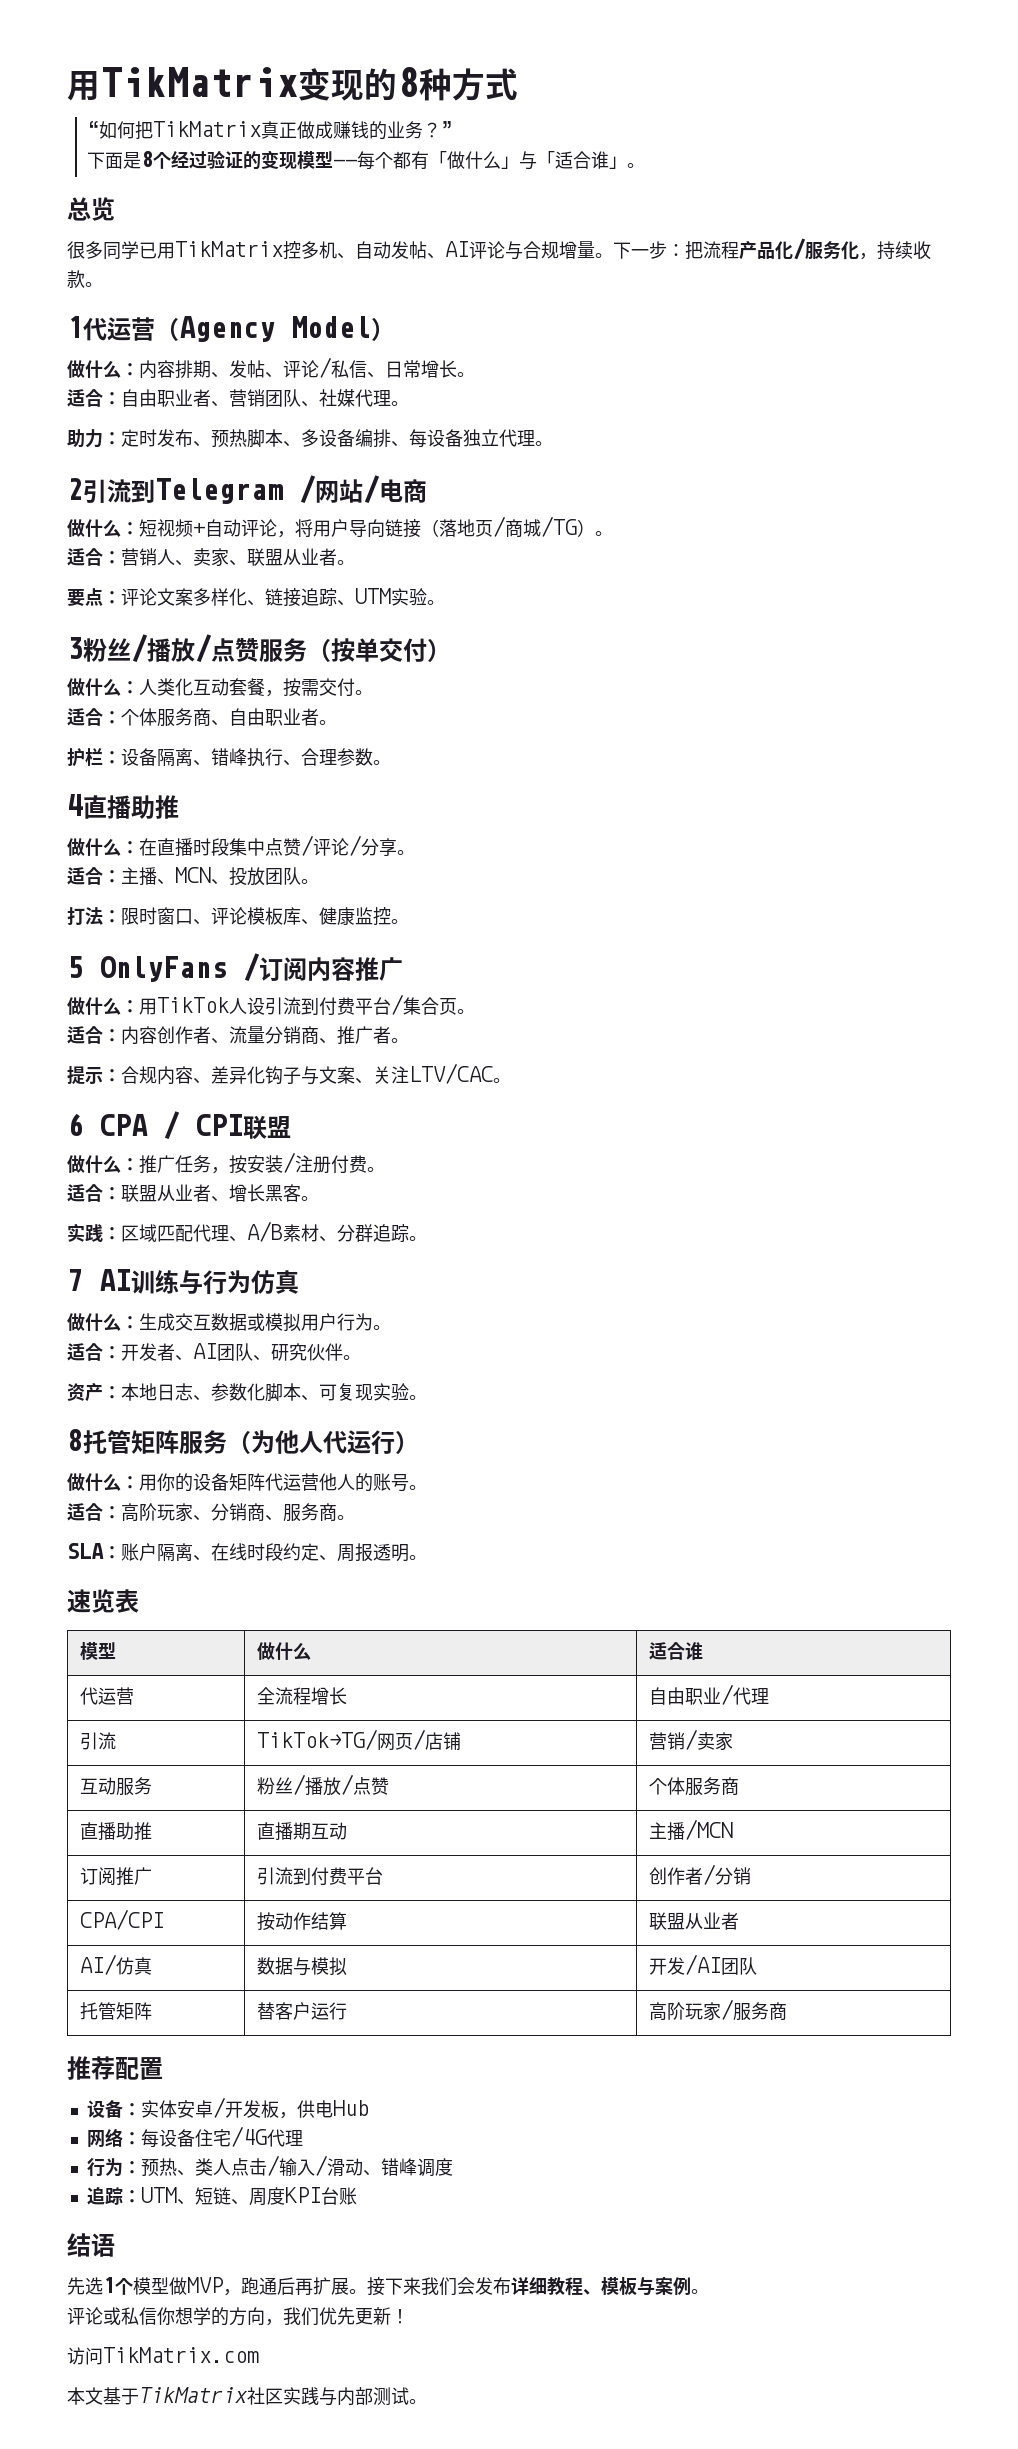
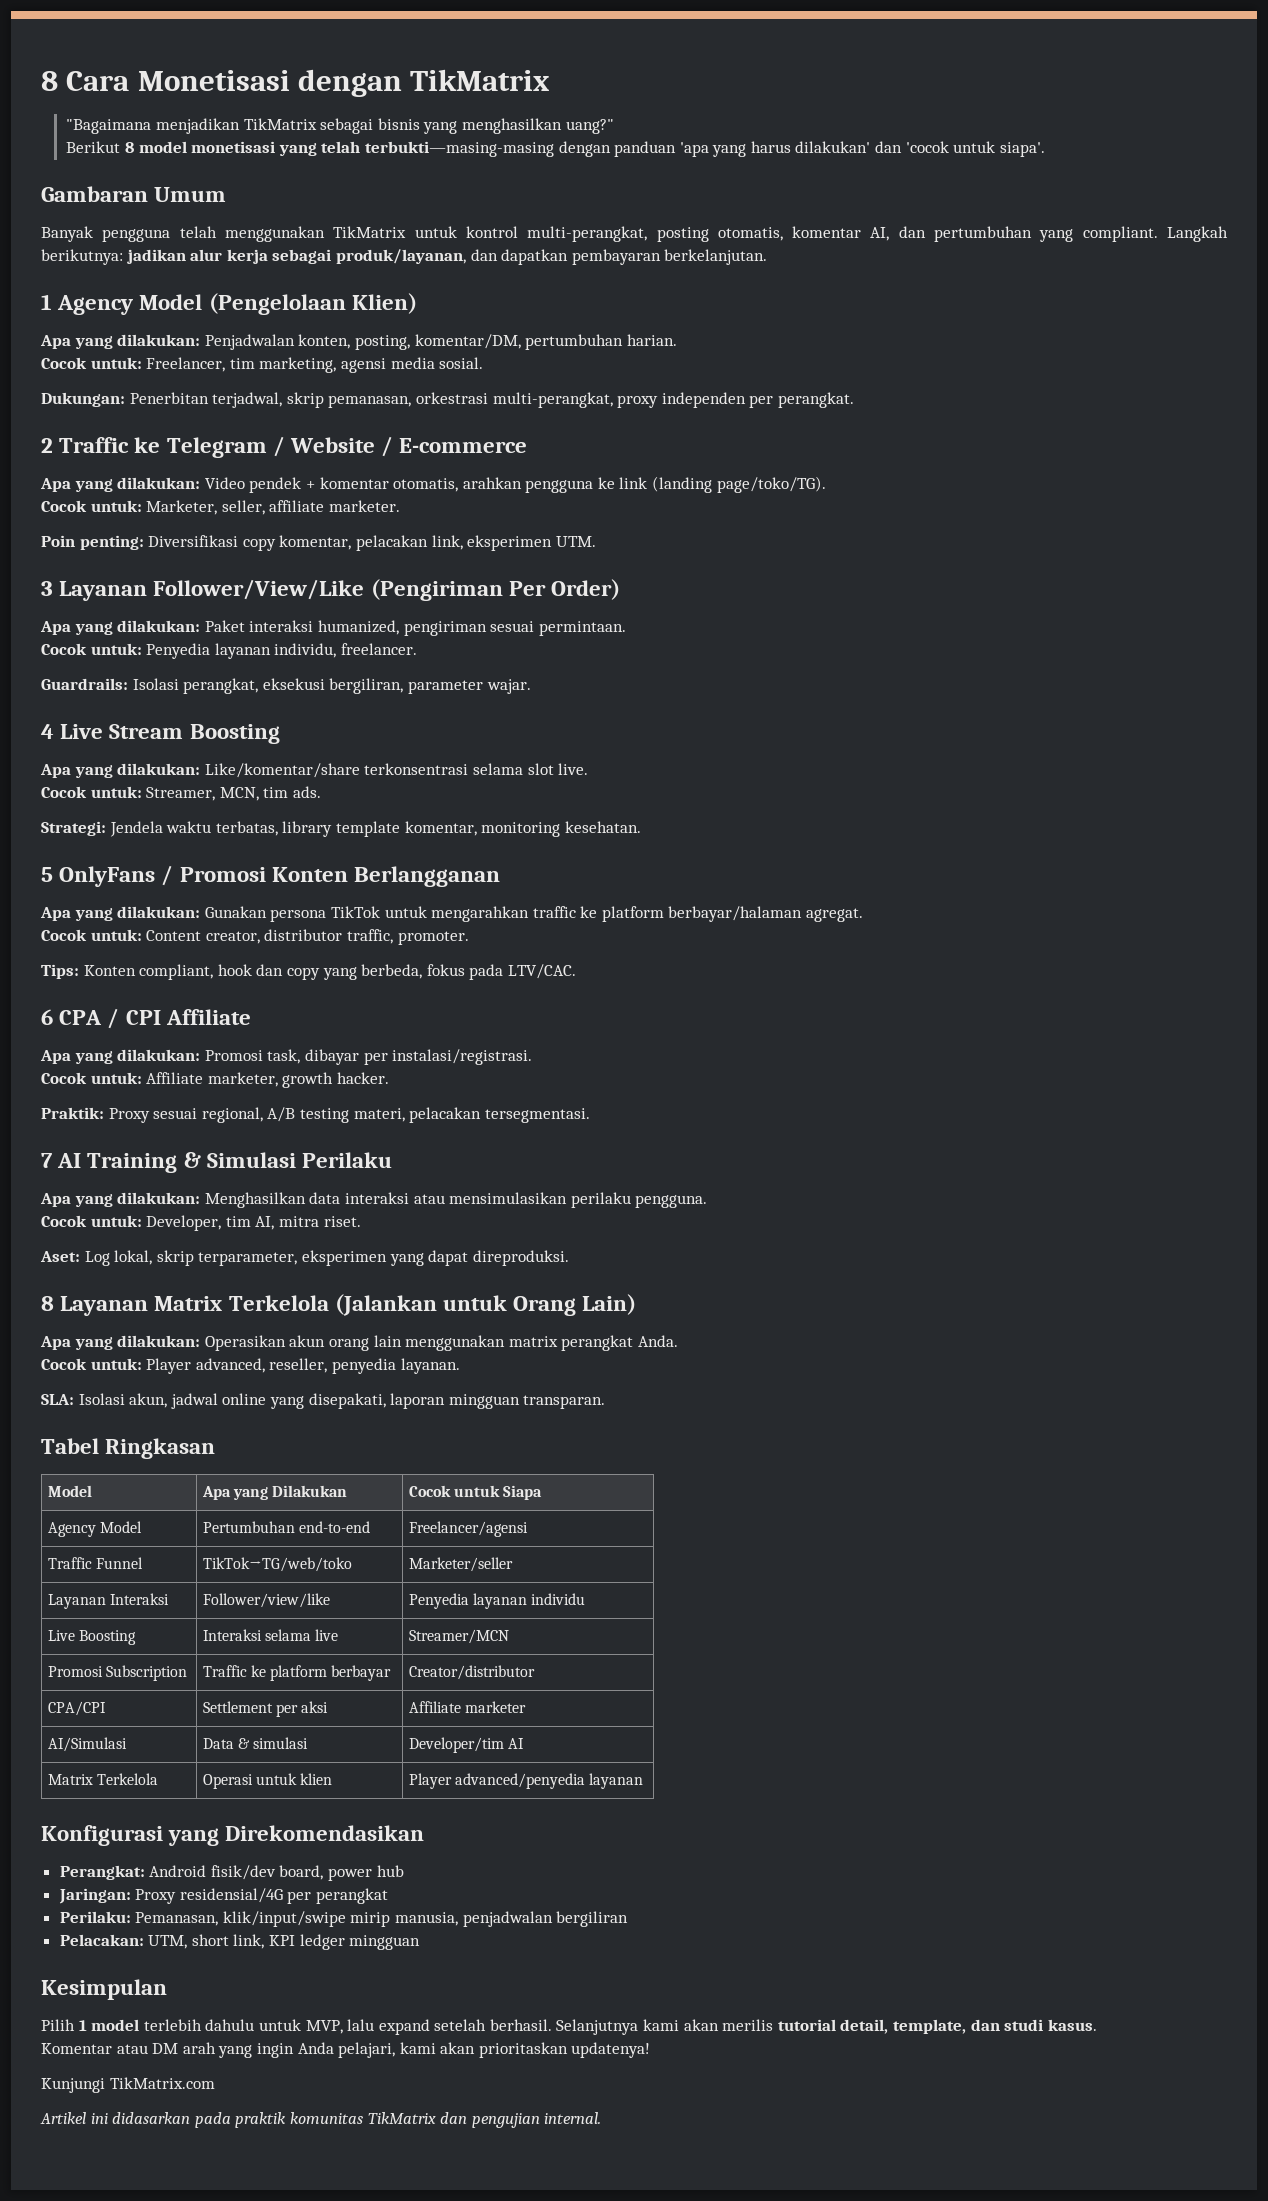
- 用TikMatrix变现的8种方式
- “如何把TikMatrix真正做成赚钱的业务？”
- 下面是8个经过验证的变现模型——每个都有「做什么」与「适合谁」。
- 总览
- 很多同学已用TikMatrix控多机、自动发帖、AI评论与合规增量。下一步：把流程产品化/服务化，持续收款。
- 1代运营（Agency Model）
- 做什么：内容排期、发帖、评论/私信、日常增长。
- 适合：自由职业者、营销团队、社媒代理。
- 助力：定时发布、预热脚本、多设备编排、每设备独立代理。
- 2引流到Telegram /网站/电商
- 做什么：短视频+自动评论，将用户导向链接（落地页/商城/TG）。
- 适合：营销人、卖家、联盟从业者。
- 要点：评论文案多样化、链接追踪、UTM实验。
- 3粉丝/播放/点赞服务（按单交付）
- 做什么：人类化互动套餐，按需交付。
- 适合：个体服务商、自由职业者。
- 护栏：设备隔离、错峰执行、合理参数。
- 4直播助推
- 做什么：在直播时段集中点赞/评论/分享。
- 适合：主播、MCN、投放团队。
- 打法：限时窗口、评论模板库、健康监控。
- 5 OnlyFans /订阅内容推广
- 做什么：用TikTok人设引流到付费平台/集合页。
- 适合：内容创作者、流量分销商、推广者。
- 提示：合规内容、差异化钩子与文案、关注LTV/CAC。
- 6 CPA / CPI联盟
- 做什么：推广任务，按安装/注册付费。
- 适合：联盟从业者、增长黑客。
- 实践：区域匹配代理、A/B素材、分群追踪。
- 7 AI训练与行为仿真
- 做什么：生成交互数据或模拟用户行为。
- 适合：开发者、AI团队、研究伙伴。
- 资产：本地日志、参数化脚本、可复现实验。
- 8托管矩阵服务（为他人代运行）
- 做什么：用你的设备矩阵代运营他人的账号。
- 适合：高阶玩家、分销商、服务商。
- SLA：账户隔离、在线时段约定、周报透明。
- 速览表
- 模型 | 做什么 | 适合谁
- 代运营 | 全流程增长 | 自由职业/代理
- 引流 | TikTok→TG/网页/店铺 | 营销/卖家
- 互动服务 | 粉丝/播放/点赞 | 个体服务商
- 直播助推 | 直播期互动 | 主播/MCN
- 订阅推广 | 引流到付费平台 | 创作者/分销
- CPA/CPI | 按动作结算 | 联盟从业者
- AI/仿真 | 数据与模拟 | 开发/AI团队
- 托管矩阵 | 替客户运行 | 高阶玩家/服务商
- 推荐配置
- 设备：实体安卓/开发板，供电Hub
- 网络：每设备住宅/4G代理
- 行为：预热、类人点击/输入/滑动、错峰调度
- 追踪：UTM、短链、周度KPI台账
- 结语
- 先选1个模型做MVP，跑通后再扩展。接下来我们会发布详细教程、模板与案例。
- 评论或私信你想学的方向，我们优先更新！
- 访问TikMatrix.com
- 本文基于TikMatrix社区实践与内部测试。
+ 8 Cara Monetisasi dengan TikMatrix
+ "Bagaimana menjadikan TikMatrix sebagai bisnis yang menghasilkan uang?"
+ Berikut 8 model monetisasi yang telah terbukti—masing-masing dengan panduan 'apa yang harus dilakukan' dan 'cocok untuk siapa'.
+ Gambaran Umum
+ Banyak pengguna telah menggunakan TikMatrix untuk kontrol multi-perangkat, posting otomatis, komentar AI, dan pertumbuhan yang compliant. Langkah berikutnya: jadikan alur kerja sebagai produk/layanan, dan dapatkan pembayaran berkelanjutan.
+ 1 Agency Model (Pengelolaan Klien)
+ Apa yang dilakukan: Penjadwalan konten, posting, komentar/DM, pertumbuhan harian.
+ Cocok untuk: Freelancer, tim marketing, agensi media sosial.
+ Dukungan: Penerbitan terjadwal, skrip pemanasan, orkestrasi multi-perangkat, proxy independen per perangkat.
+ 2 Traffic ke Telegram / Website / E-commerce
+ Apa yang dilakukan: Video pendek + komentar otomatis, arahkan pengguna ke link (landing page/toko/TG).
+ Cocok untuk: Marketer, seller, affiliate marketer.
+ Poin penting: Diversifikasi copy komentar, pelacakan link, eksperimen UTM.
+ 3 Layanan Follower/View/Like (Pengiriman Per Order)
+ Apa yang dilakukan: Paket interaksi humanized, pengiriman sesuai permintaan.
+ Cocok untuk: Penyedia layanan individu, freelancer.
+ Guardrails: Isolasi perangkat, eksekusi bergiliran, parameter wajar.
+ 4 Live Stream Boosting
+ Apa yang dilakukan: Like/komentar/share terkonsentrasi selama slot live.
+ Cocok untuk: Streamer, MCN, tim ads.
+ Strategi: Jendela waktu terbatas, library template komentar, monitoring kesehatan.
+ 5 OnlyFans / Promosi Konten Berlangganan
+ Apa yang dilakukan: Gunakan persona TikTok untuk mengarahkan traffic ke platform berbayar/halaman agregat.
+ Cocok untuk: Content creator, distributor traffic, promoter.
+ Tips: Konten compliant, hook dan copy yang berbeda, fokus pada LTV/CAC.
+ 6 CPA / CPI Affiliate
+ Apa yang dilakukan: Promosi task, dibayar per instalasi/registrasi.
+ Cocok untuk: Affiliate marketer, growth hacker.
+ Praktik: Proxy sesuai regional, A/B testing materi, pelacakan tersegmentasi.
+ 7 AI Training & Simulasi Perilaku
+ Apa yang dilakukan: Menghasilkan data interaksi atau mensimulasikan perilaku pengguna.
+ Cocok untuk: Developer, tim AI, mitra riset.
+ Aset: Log lokal, skrip terparameter, eksperimen yang dapat direproduksi.
+ 8 Layanan Matrix Terkelola (Jalankan untuk Orang Lain)
+ Apa yang dilakukan: Operasikan akun orang lain menggunakan matrix perangkat Anda.
+ Cocok untuk: Player advanced, reseller, penyedia layanan.
+ SLA: Isolasi akun, jadwal online yang disepakati, laporan mingguan transparan.
+ Tabel Ringkasan
+ Model | Apa yang Dilakukan | Cocok untuk Siapa
+ Agency Model | Pertumbuhan end-to-end | Freelancer/agensi
+ Traffic Funnel | TikTok→TG/web/toko | Marketer/seller
+ Layanan Interaksi | Follower/view/like | Penyedia layanan individu
+ Live Boosting | Interaksi selama live | Streamer/MCN
+ Promosi Subscription | Traffic ke platform berbayar | Creator/distributor
+ CPA/CPI | Settlement per aksi | Affiliate marketer
+ AI/Simulasi | Data & simulasi | Developer/tim AI
+ Matrix Terkelola | Operasi untuk klien | Player advanced/penyedia layanan
+ Konfigurasi yang Direkomendasikan
+ Perangkat: Android fisik/dev board, power hub
+ Jaringan: Proxy residensial/4G per perangkat
+ Perilaku: Pemanasan, klik/input/swipe mirip manusia, penjadwalan bergiliran
+ Pelacakan: UTM, short link, KPI ledger mingguan
+ Kesimpulan
+ Pilih 1 model terlebih dahulu untuk MVP, lalu expand setelah berhasil. Selanjutnya kami akan merilis tutorial detail, template, dan studi kasus.
+ Komentar atau DM arah yang ingin Anda pelajari, kami akan prioritaskan updatenya!
+ Kunjungi TikMatrix.com
+ Artikel ini didasarkan pada praktik komunitas TikMatrix dan pengujian internal.

